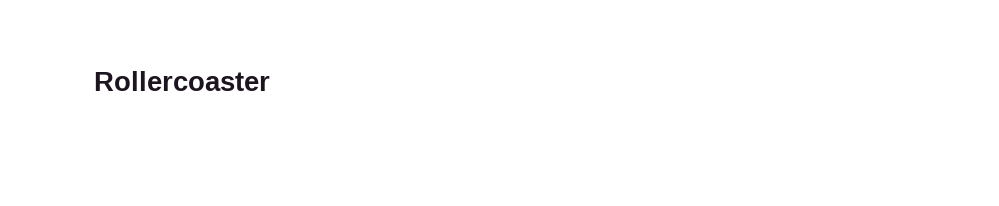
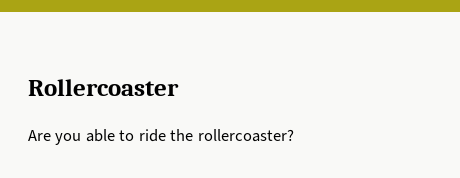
+ Are you able to ride the rollercoaster?

